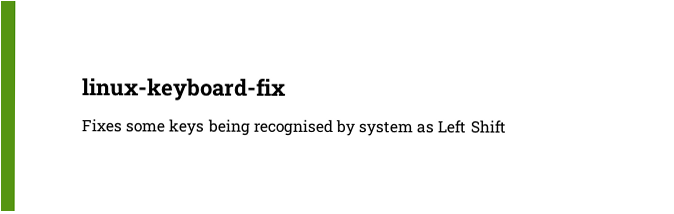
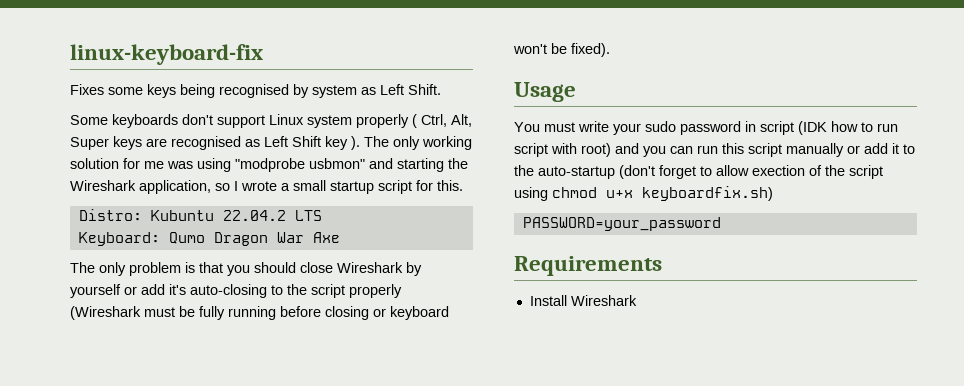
- Fixes some keys being recognised by system as Left Shift
+ Fixes some keys being recognised by system as Left Shift.
+ Some keyboards don't support Linux system properly ( Ctrl, Alt, Super keys are recognised as Left Shift key ). The only working solution for me was using "modprobe usbmon" and starting the Wireshark application, so I wrote a small startup script for this.
+ Distro: Kubuntu 22.04.2 LTS
+ Keyboard: Qumo Dragon War Axe
+ The only problem is that you should close Wireshark by yourself or add it's auto-closing to the script properly (Wireshark must be fully running before closing or keyboard won't be fixed).
+ Usage
+ You must write your sudo password in script (IDK how to run script with root) and you can run this script manually or add it to the auto-startup (don't forget to allow exection of the script using chmod u+x keyboardfix.sh)
+ PASSWORD=your_password
+ Requirements
+ Install Wireshark

